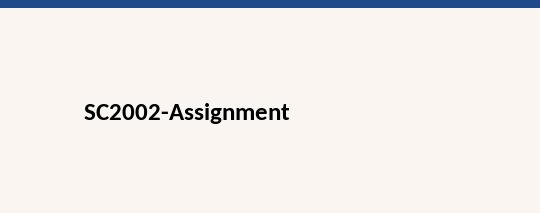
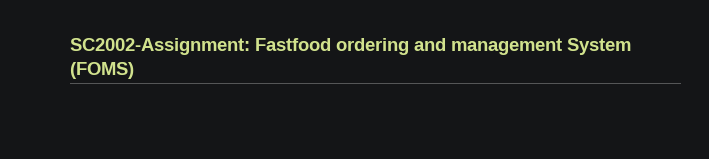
- SC2002-Assignment
+ SC2002-Assignment: Fastfood ordering and management System (FOMS)

